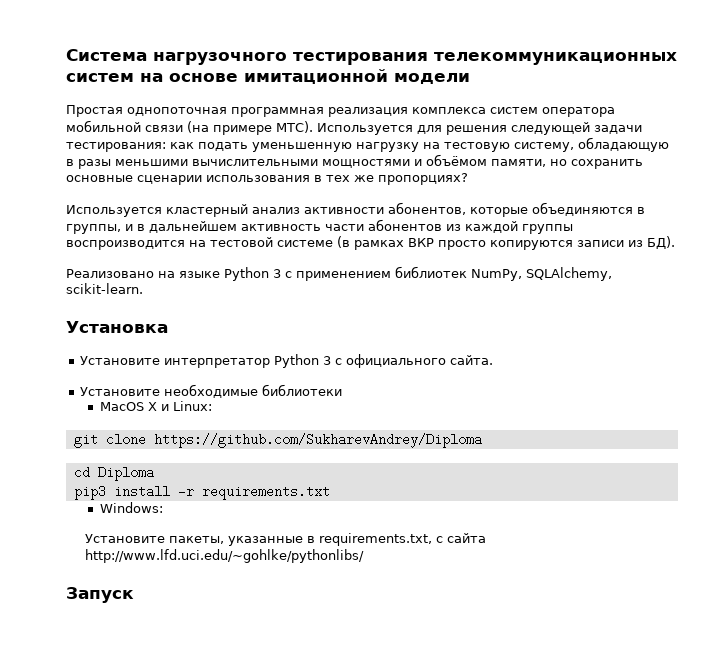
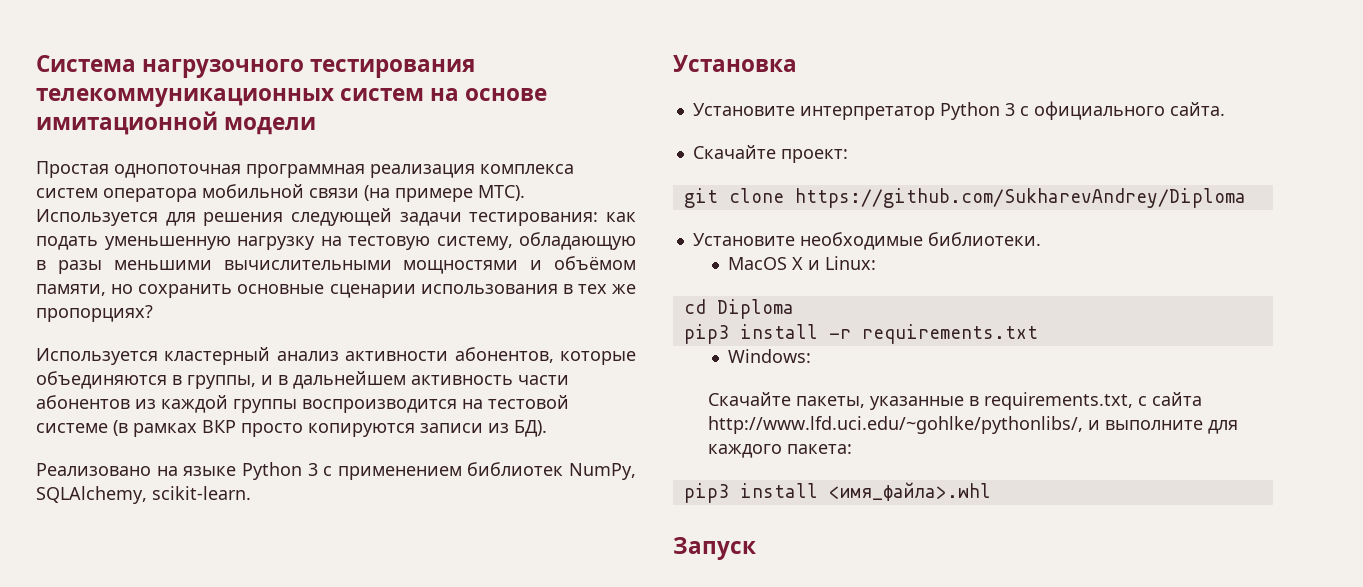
+ Скачайте проект:
+ git clone https://github.com/SukharevAndrey/Diploma
- Установите необходимые библиотеки
+ Установите необходимые библиотеки.
- git clone https://github.com/SukharevAndrey/Diploma
- Установите пакеты, указанные в requirements.txt, с сайта http://www.lfd.uci.edu/~gohlke/pythonlibs/
+ Скачайте пакеты, указанные в requirements.txt, с сайта http://www.lfd.uci.edu/~gohlke/pythonlibs/, и выполните для каждого пакета:
+ pip3 install <имя_файла>.whl

